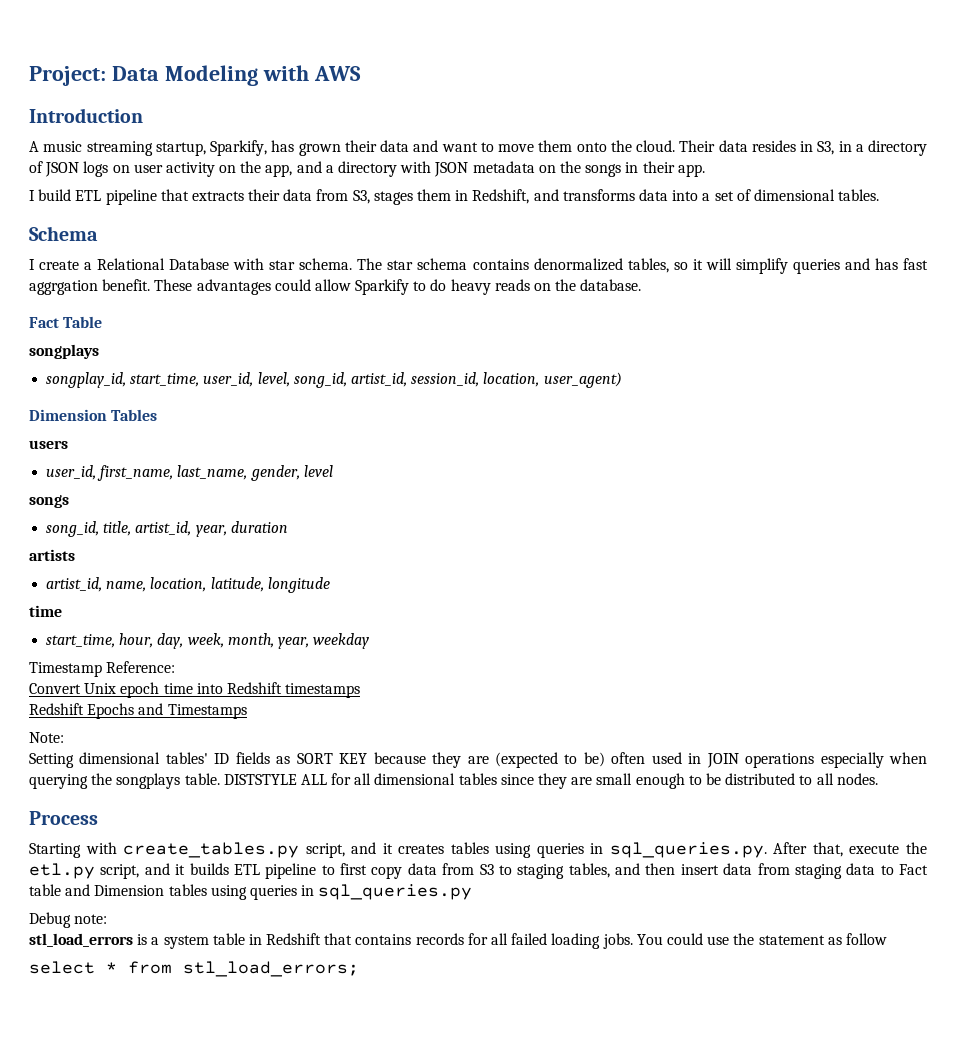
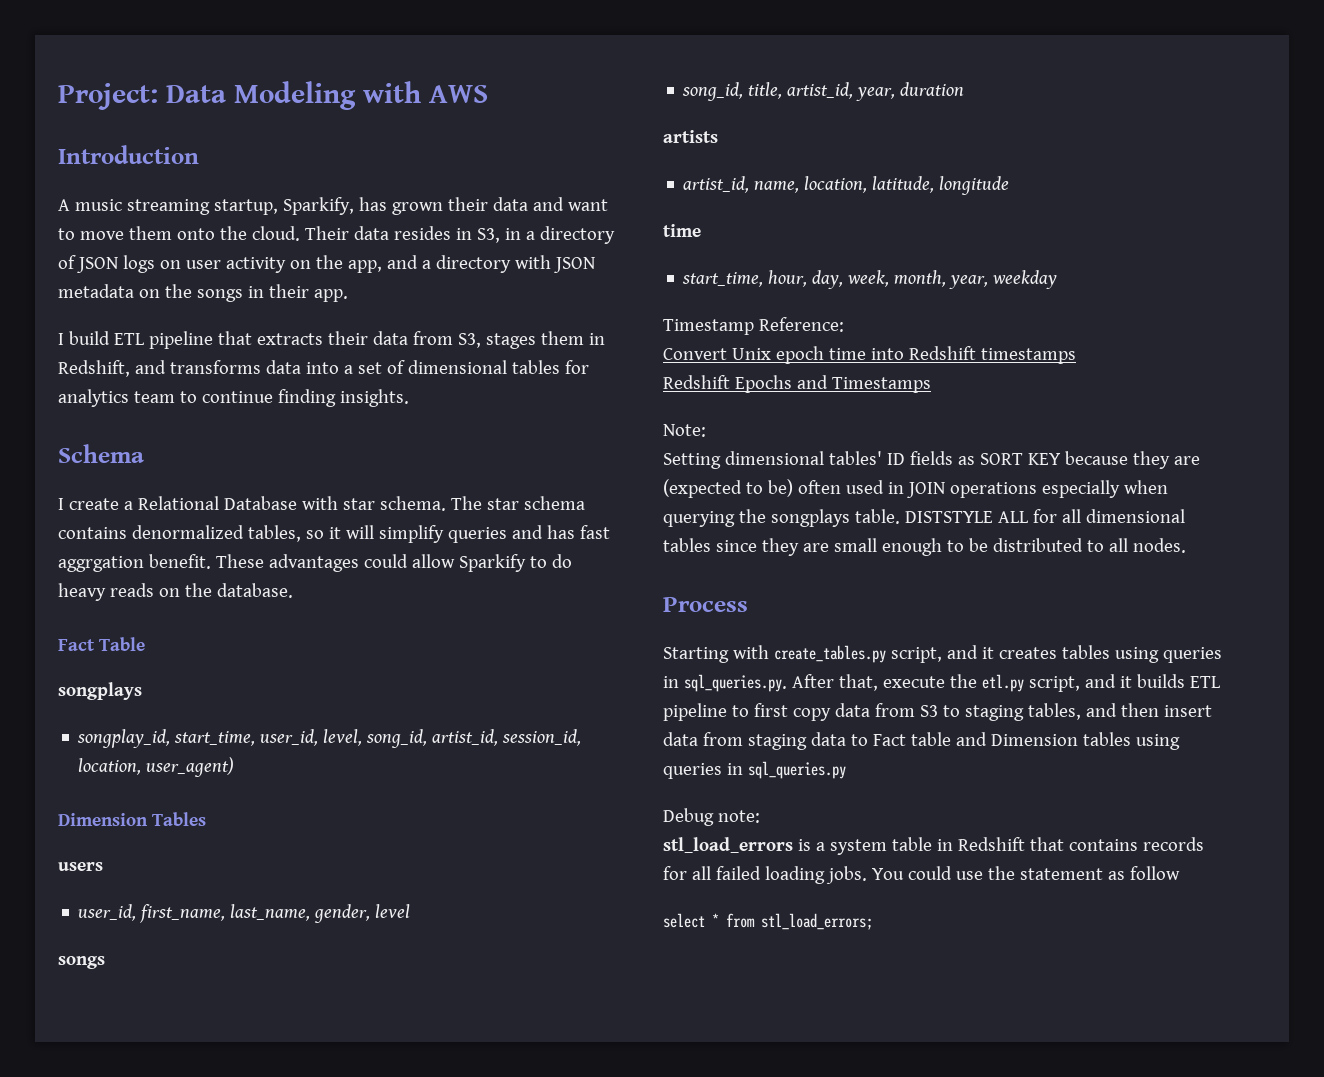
- I build ETL pipeline that extracts their data from S3, stages them in Redshift, and transforms data into a set of dimensional tables.
+ I build ETL pipeline that extracts their data from S3, stages them in Redshift, and transforms data into a set of dimensional tables for analytics team to continue finding insights.

